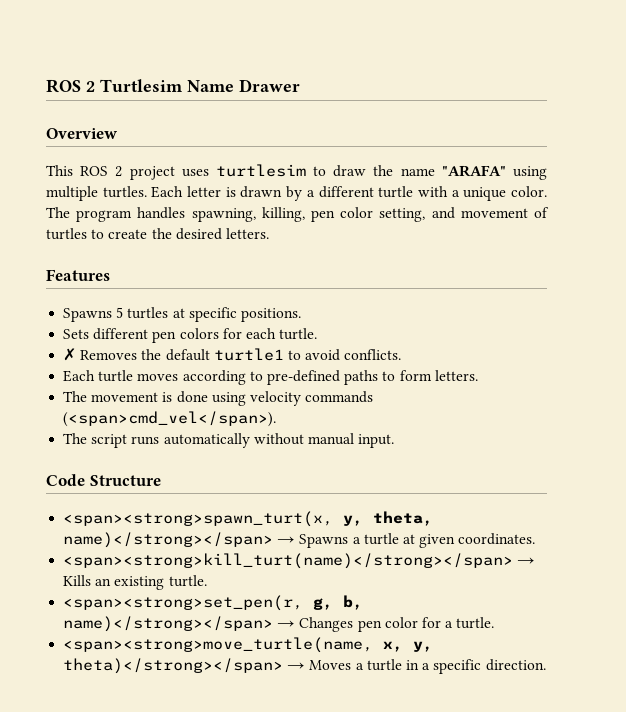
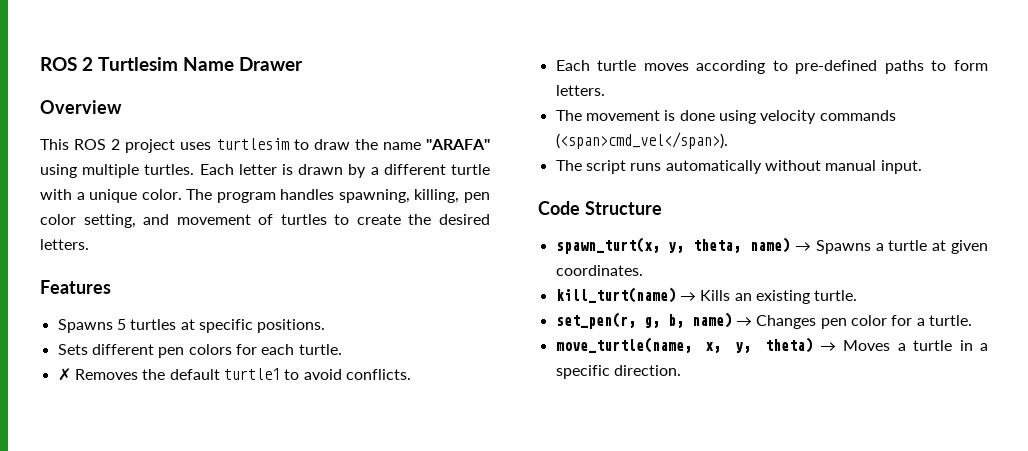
- <span><strong>spawn_turt(x, y, theta, name)</strong></span> → Spawns a turtle at given coordinates.
+ spawn_turt(x, y, theta, name) → Spawns a turtle at given coordinates.
- <span><strong>kill_turt(name)</strong></span> → Kills an existing turtle.
+ kill_turt(name) → Kills an existing turtle.
- <span><strong>set_pen(r, g, b, name)</strong></span> → Changes pen color for a turtle.
+ set_pen(r, g, b, name) → Changes pen color for a turtle.
- <span><strong>move_turtle(name, x, y, theta)</strong></span> → Moves a turtle in a specific direction.
+ move_turtle(name, x, y, theta) → Moves a turtle in a specific direction.

